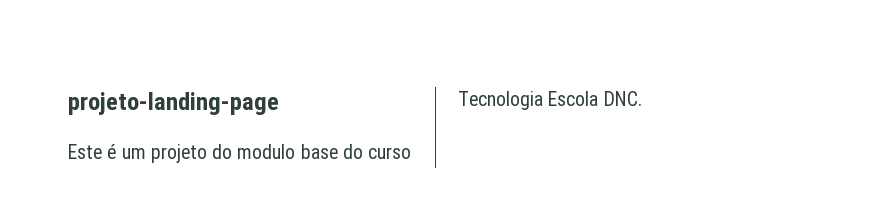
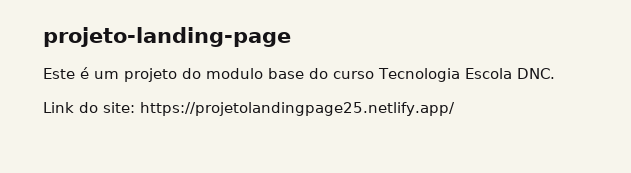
+ Link do site: https://projetolandingpage25.netlify.app/

